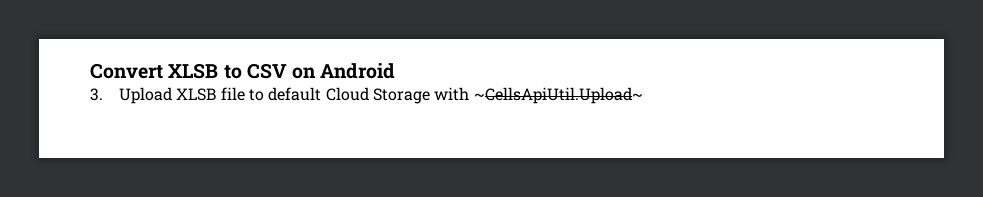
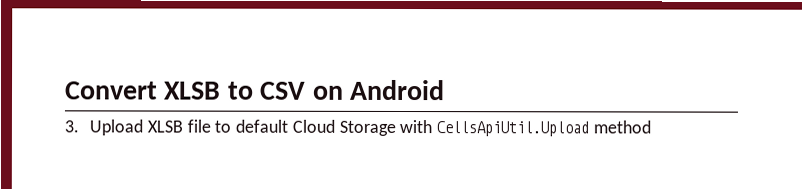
- 3. Upload XLSB file to default Cloud Storage with ~CellsApiUtil.Upload~
+ 3. Upload XLSB file to default Cloud Storage with CellsApiUtil.Upload method

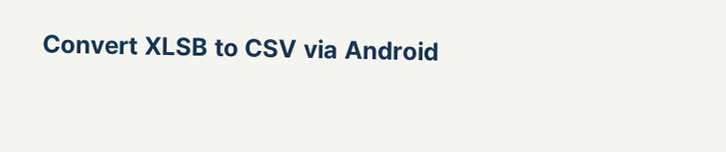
- Convert XLSB to CSV on Android
+ Convert XLSB to CSV via Android
- 3. Upload XLSB file to default Cloud Storage with CellsApiUtil.Upload method

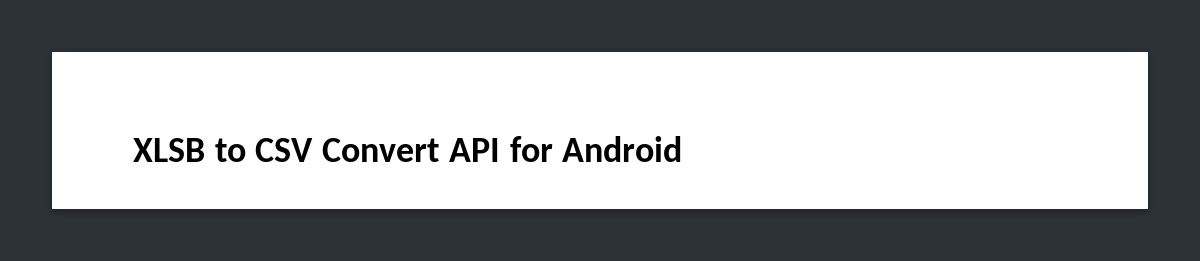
- Convert XLSB to CSV via Android
+ XLSB to CSV Convert API for Android

